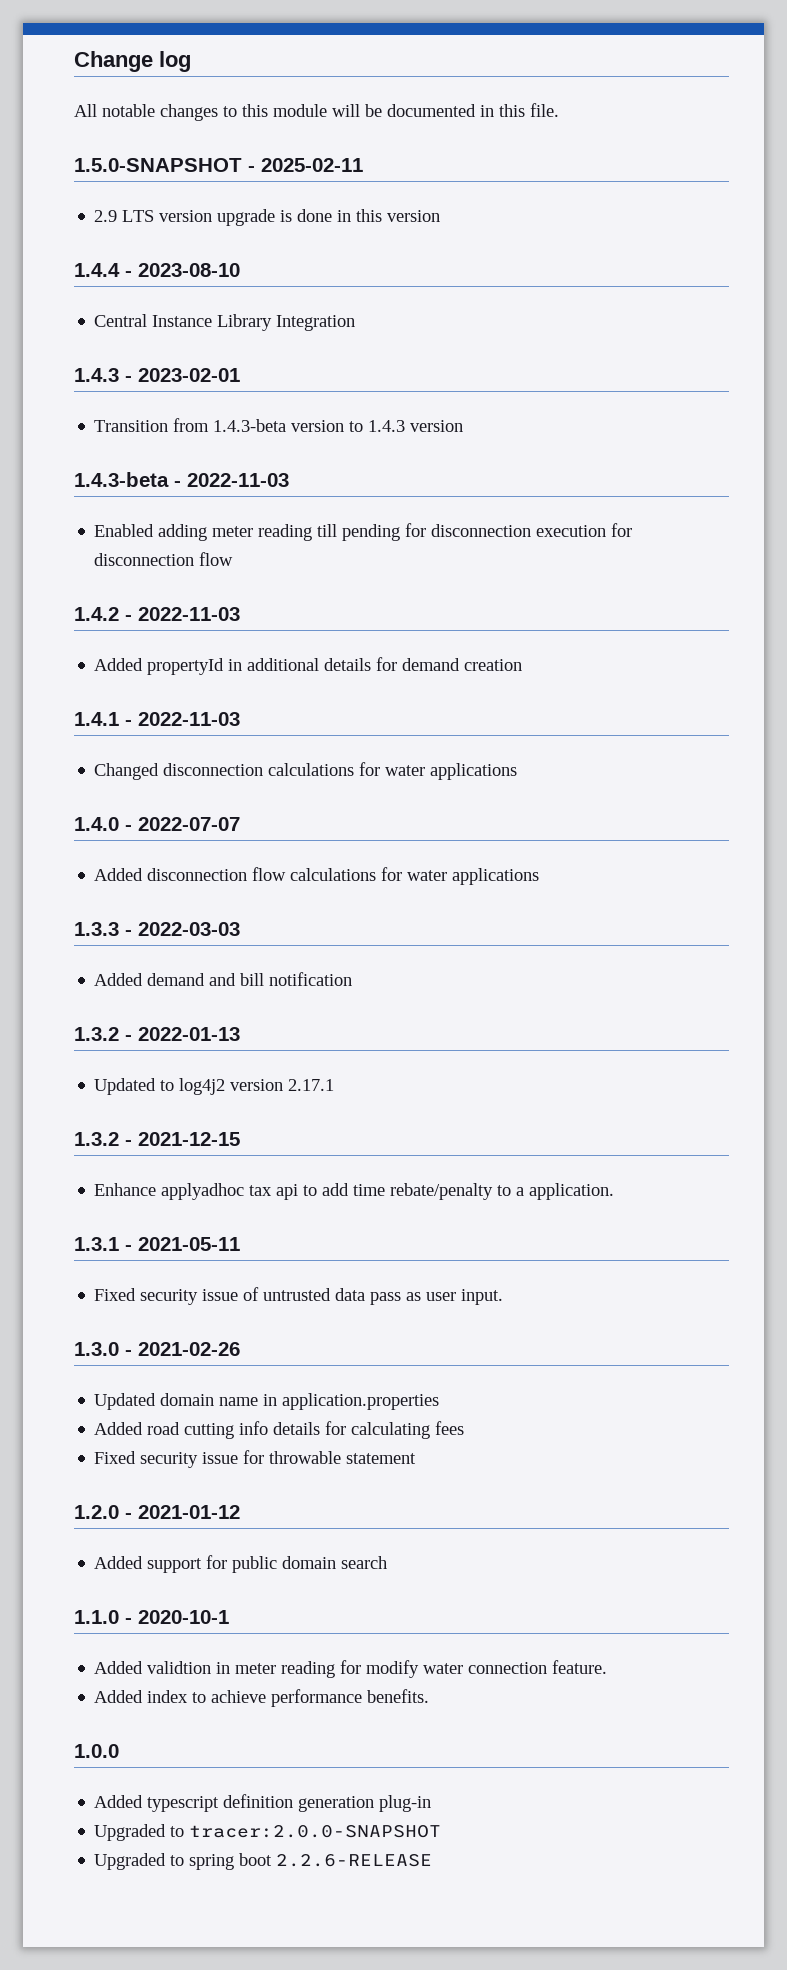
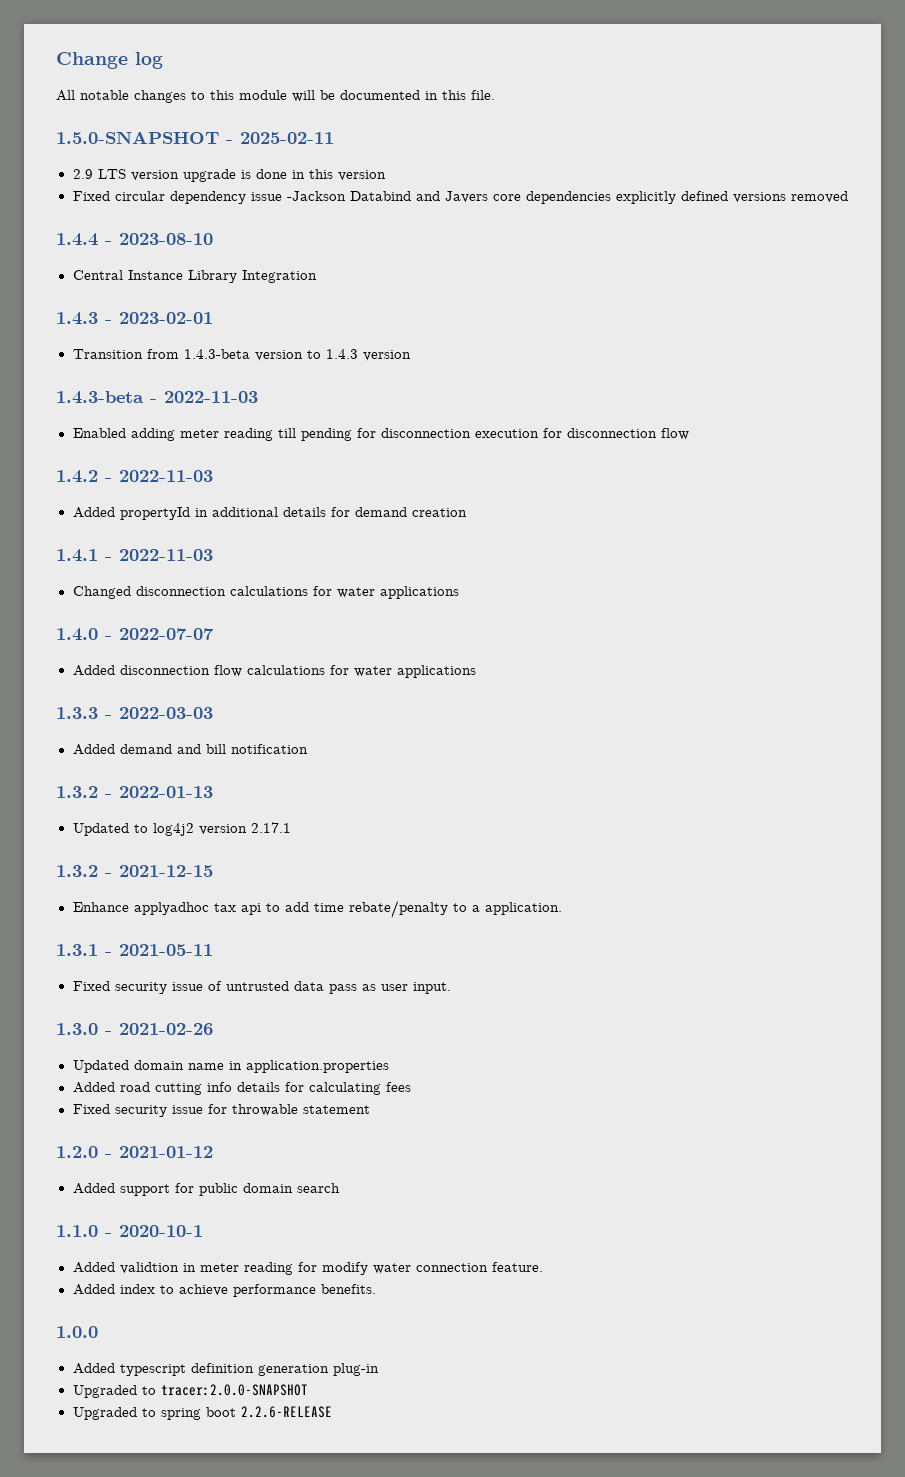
+ Fixed circular dependency issue -Jackson Databind and Javers core dependencies explicitly defined versions removed

